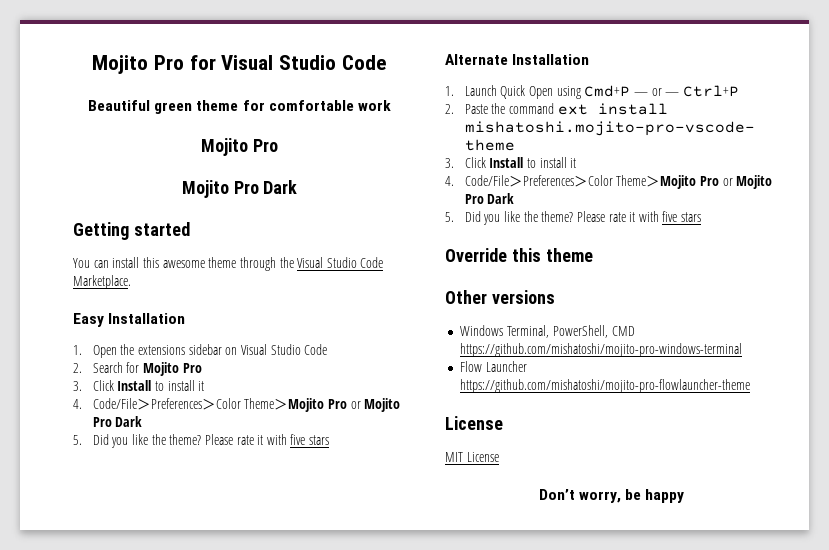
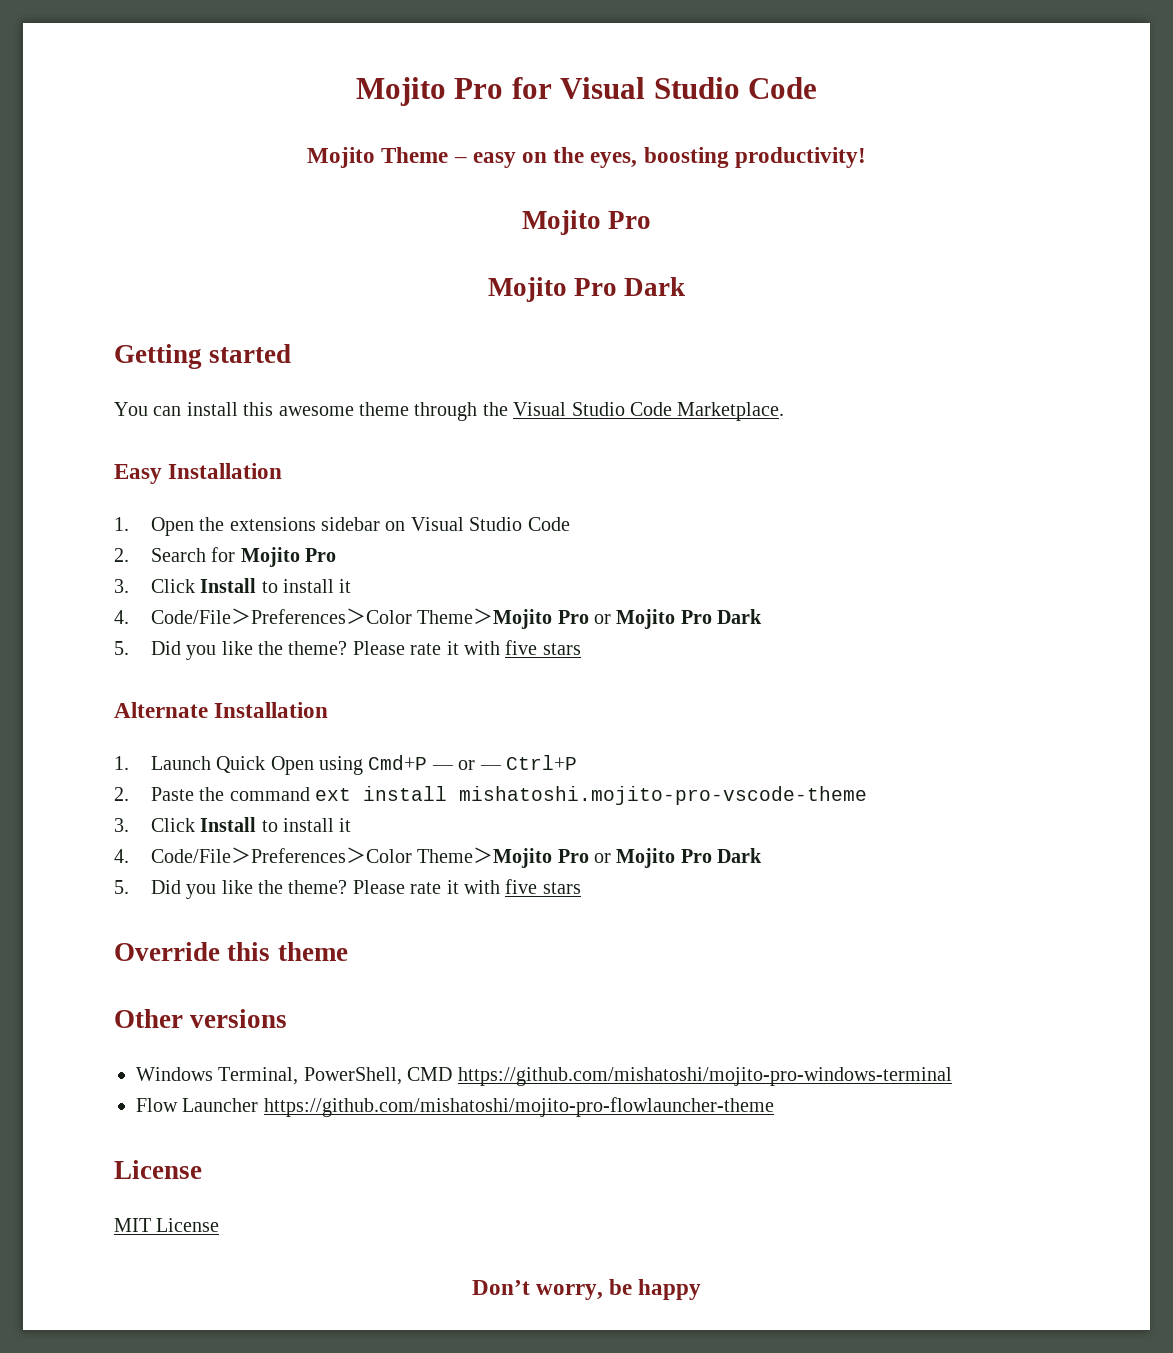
- Beautiful green theme for comfortable work
+ Mojito Theme – easy on the eyes, boosting productivity!

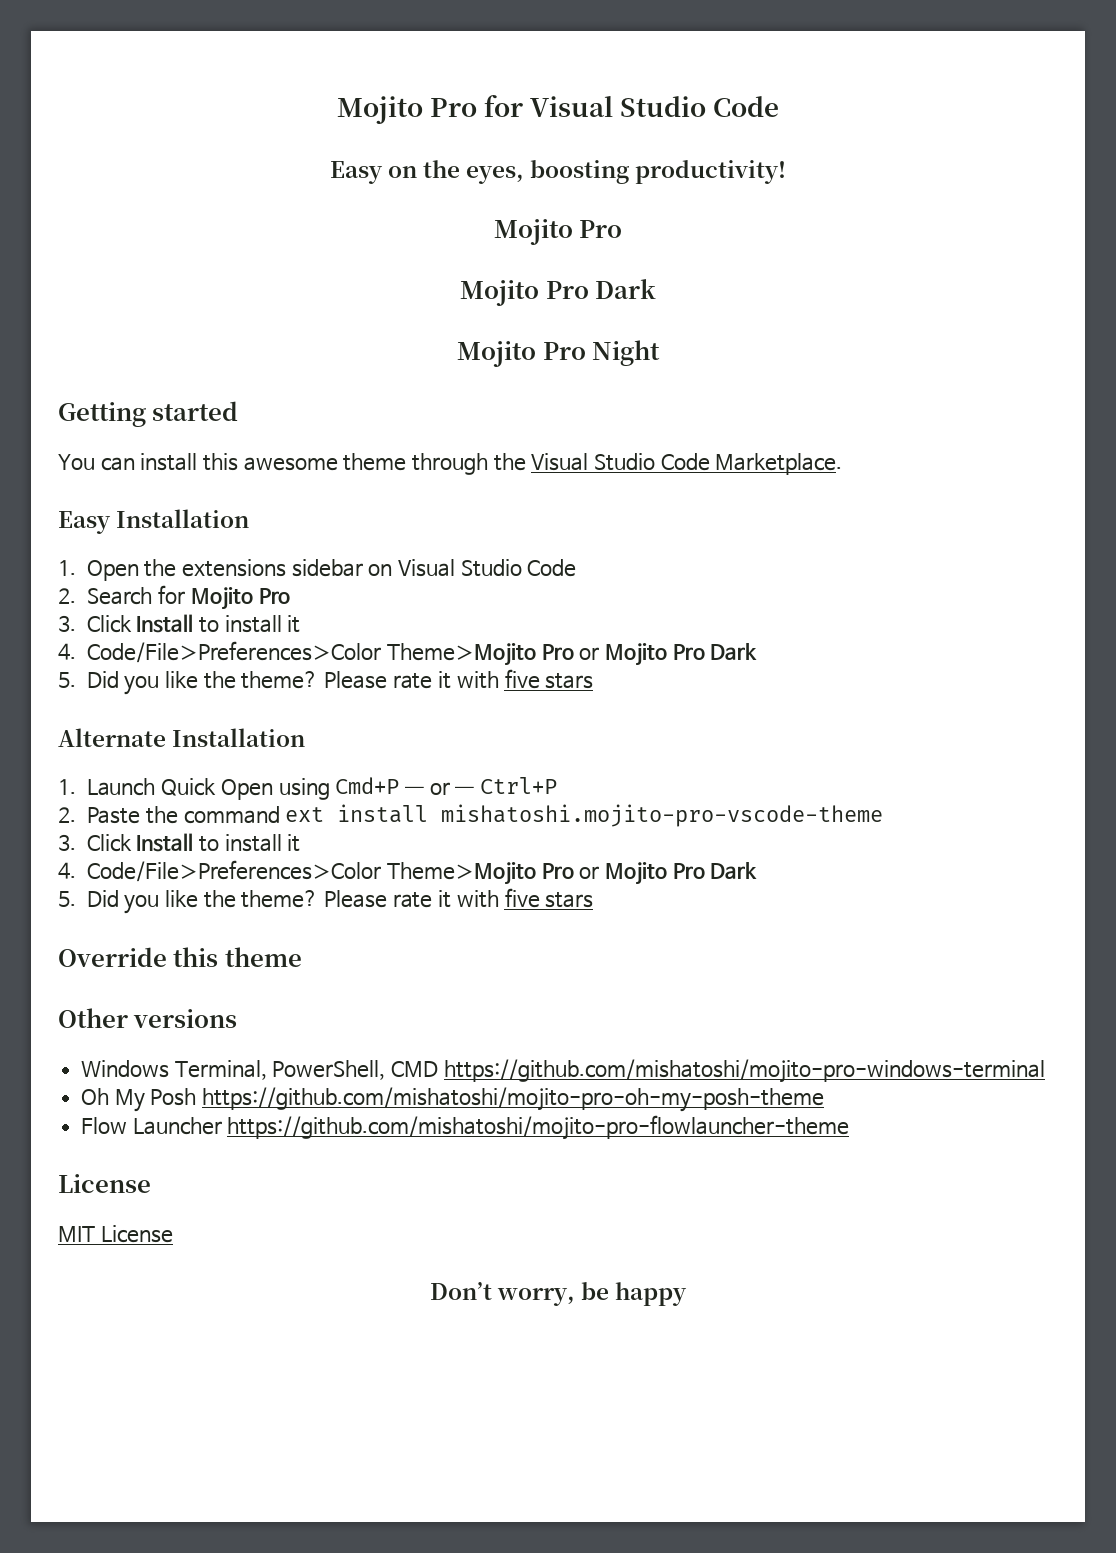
- Mojito Theme – easy on the eyes, boosting productivity!
+ Easy on the eyes, boosting productivity!
+ Mojito Pro Night
+ Oh My Posh https://github.com/mishatoshi/mojito-pro-oh-my-posh-theme

